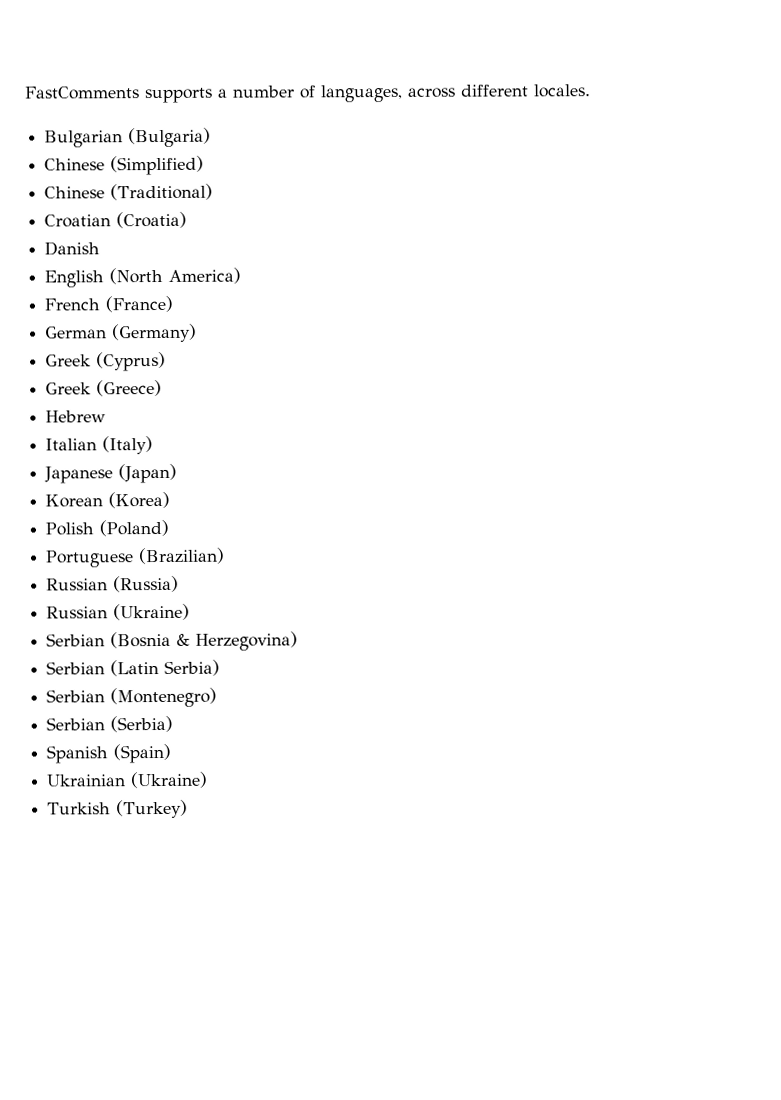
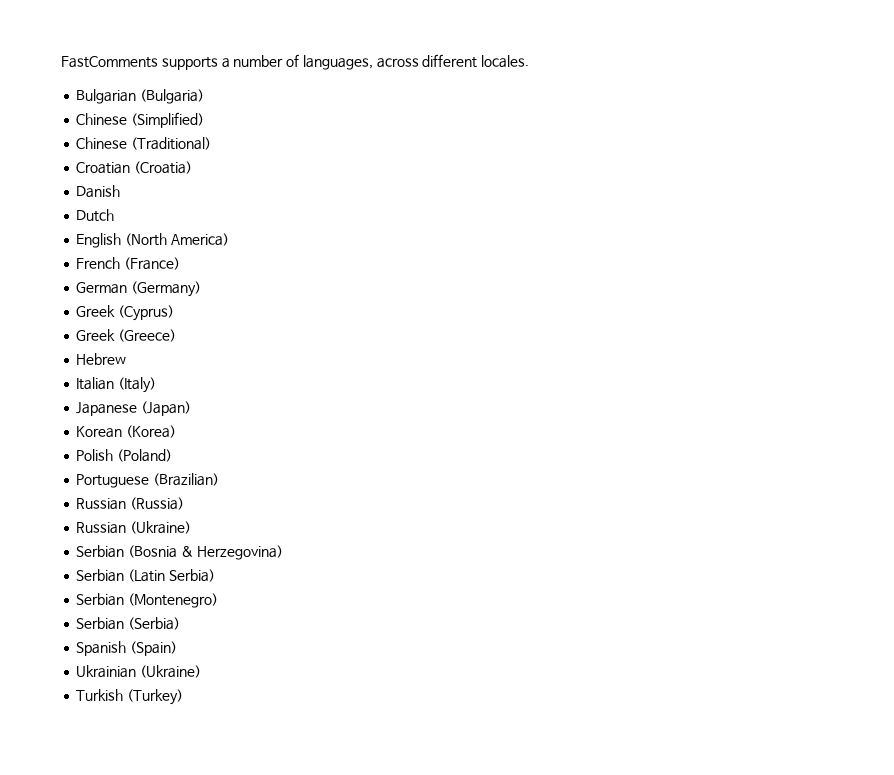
+ Dutch

